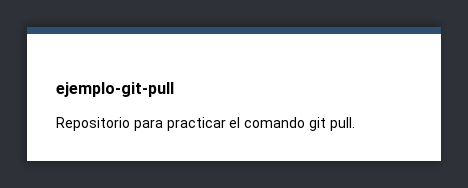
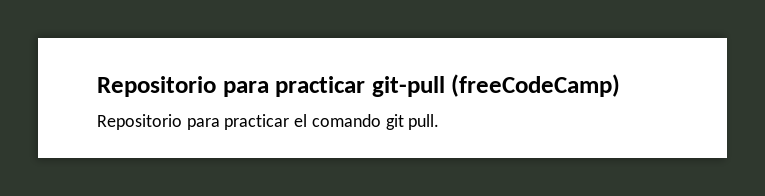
- ejemplo-git-pull
+ Repositorio para practicar git-pull (freeCodeCamp)

